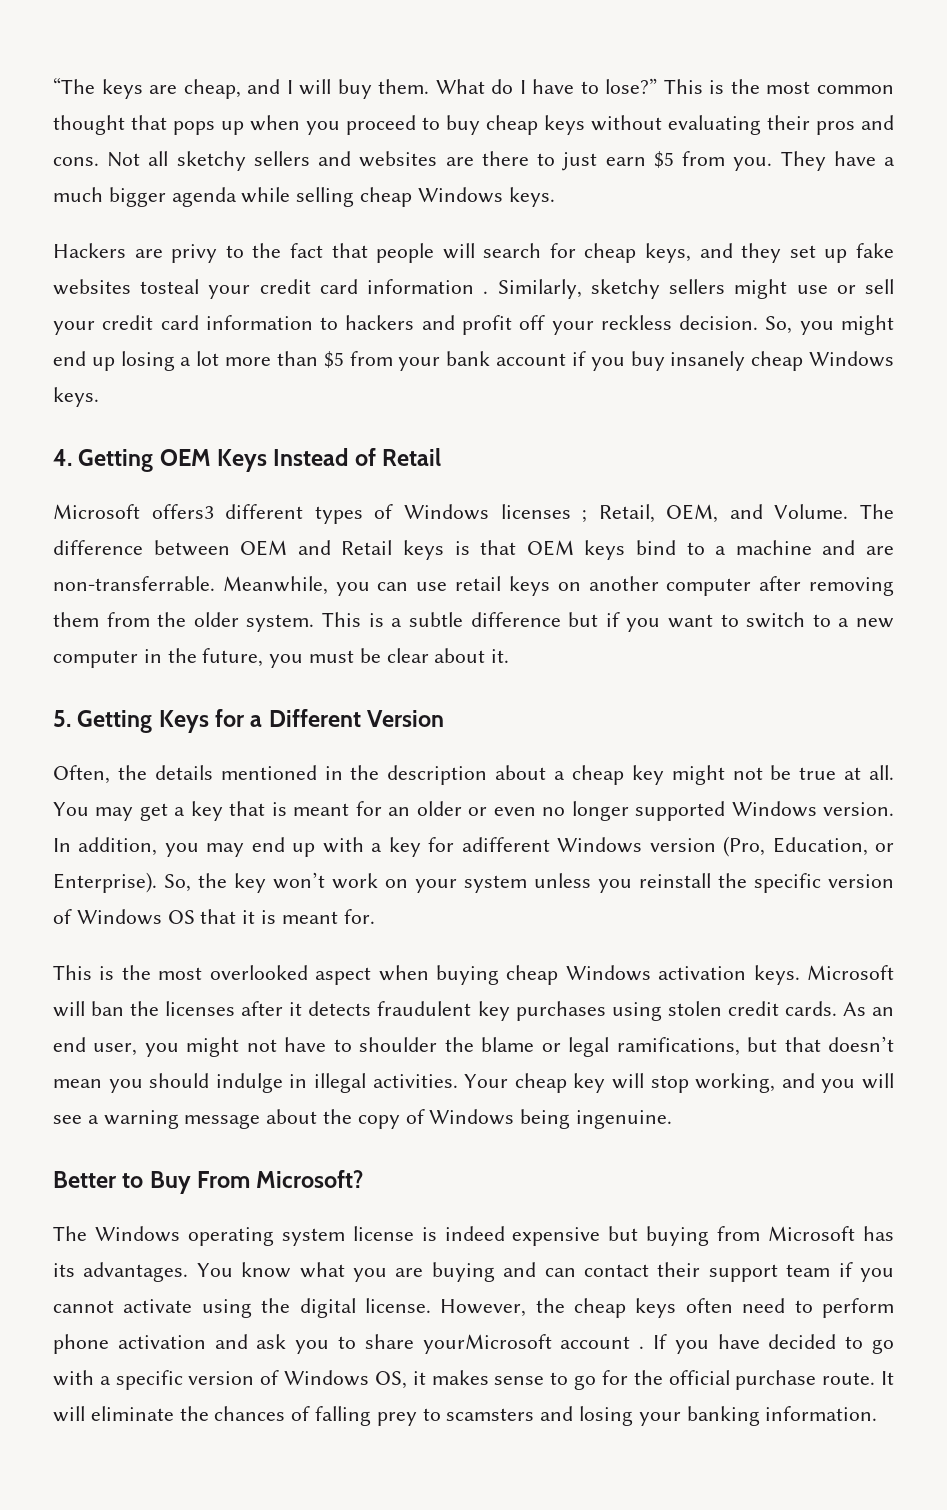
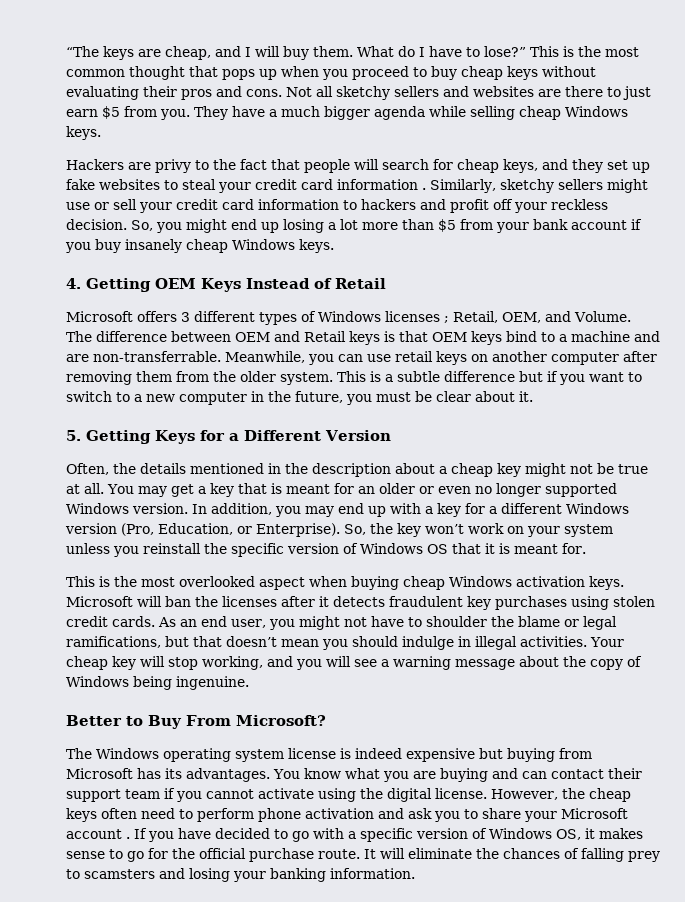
- Hackers are privy to the fact that people will search for cheap keys, and they set up fake websites tosteal your credit card information .
+ Hackers are privy to the fact that people will search for cheap keys, and they set up fake websites to steal your credit card information .
- Microsoft offers3 different types of Windows licenses ; Retail, OEM, and Volume.
+ Microsoft offers 3 different types of Windows licenses ; Retail, OEM, and Volume.
- In addition, you may end up with a key for adifferent Windows version (Pro, Education, or Enterprise).
+ In addition, you may end up with a key for a different Windows version (Pro, Education, or Enterprise).
- However, the cheap keys often need to perform phone activation and ask you to share yourMicrosoft account .
+ However, the cheap keys often need to perform phone activation and ask you to share your Microsoft account .

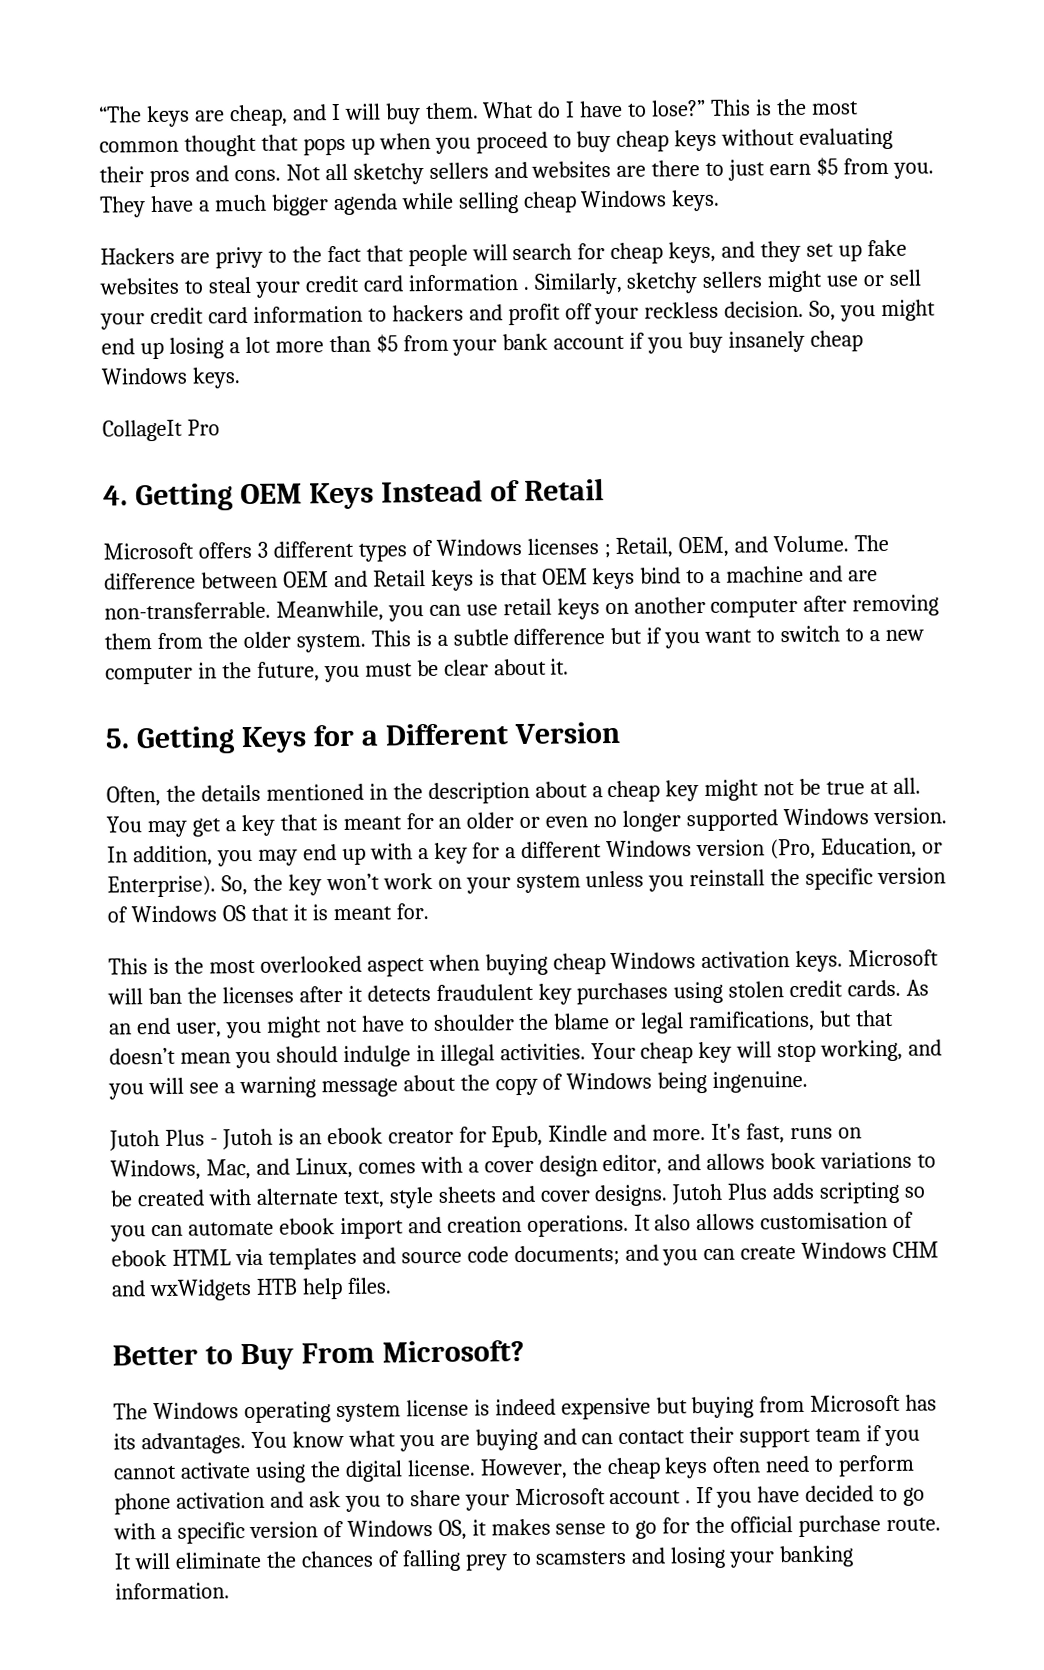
+ CollageIt Pro
+ Jutoh Plus - Jutoh is an ebook creator for Epub, Kindle and more. It's fast, runs on Windows, Mac, and Linux, comes with a cover design editor, and allows book variations to be created with alternate text, style sheets and cover designs. Jutoh Plus adds scripting so you can automate ebook import and creation operations. It also allows customisation of ebook HTML via templates and source code documents; and you can create Windows CHM and wxWidgets HTB help files.

